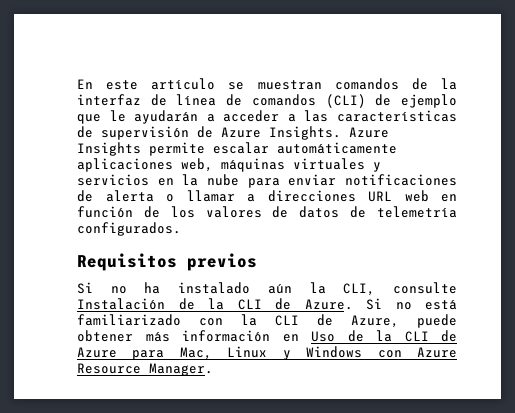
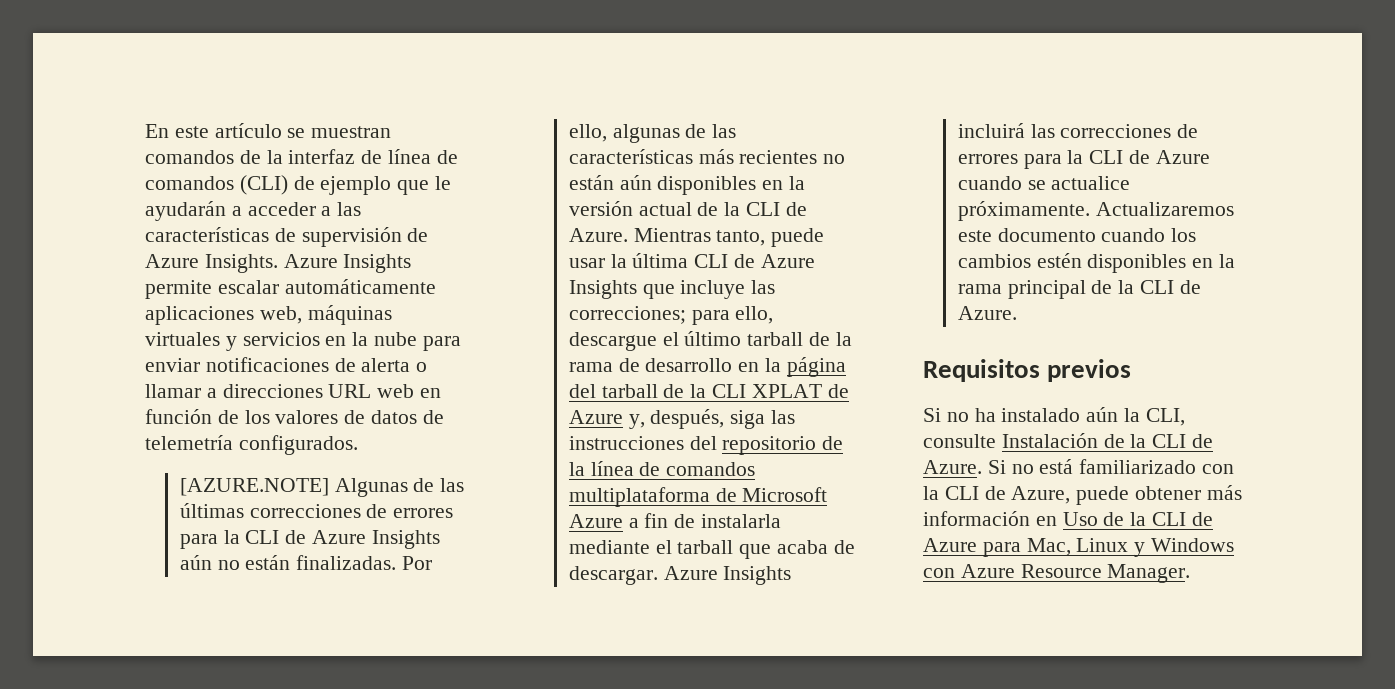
+ [AZURE.NOTE] Algunas de las últimas correcciones de errores para la CLI de Azure Insights aún no están finalizadas. Por ello, algunas de las características más recientes no están aún disponibles en la versión actual de la CLI de Azure. Mientras tanto, puede usar la última CLI de Azure Insights que incluye las correcciones; para ello, descargue el último tarball de la rama de desarrollo en la página del tarball de la CLI XPLAT de Azure y, después, siga las instrucciones del repositorio de la línea de comandos multiplataforma de Microsoft Azure a fin de instalarla mediante el tarball que acaba de descargar. Azure Insights incluirá las correcciones de errores para la CLI de Azure cuando se actualice próximamente. Actualizaremos este documento cuando los cambios estén disponibles en la rama principal de la CLI de Azure.

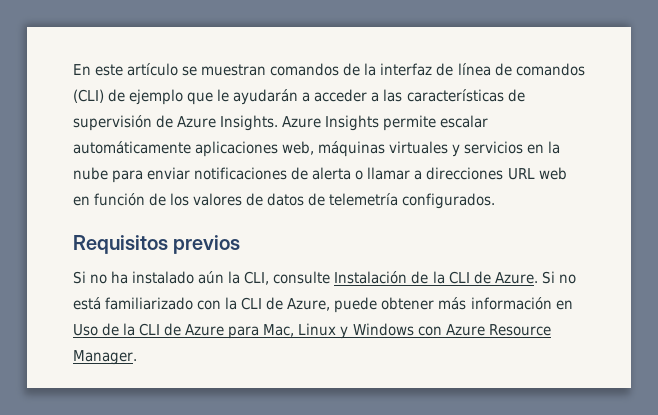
- [AZURE.NOTE] Algunas de las últimas correcciones de errores para la CLI de Azure Insights aún no están finalizadas. Por ello, algunas de las características más recientes no están aún disponibles en la versión actual de la CLI de Azure. Mientras tanto, puede usar la última CLI de Azure Insights que incluye las correcciones; para ello, descargue el último tarball de la rama de desarrollo en la página del tarball de la CLI XPLAT de Azure y, después, siga las instrucciones del repositorio de la línea de comandos multiplataforma de Microsoft Azure a fin de instalarla mediante el tarball que acaba de descargar. Azure Insights incluirá las correcciones de errores para la CLI de Azure cuando se actualice próximamente. Actualizaremos este documento cuando los cambios estén disponibles en la rama principal de la CLI de Azure.

